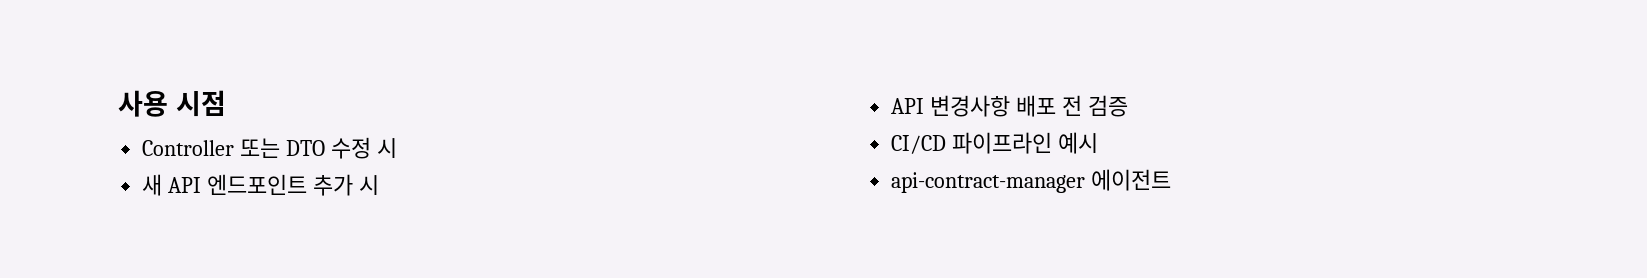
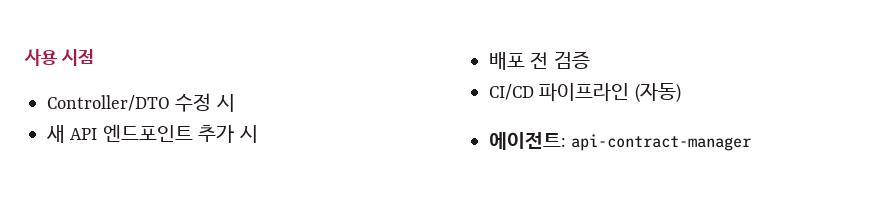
- Controller 또는 DTO 수정 시
+ Controller/DTO 수정 시
- API 변경사항 배포 전 검증
+ 배포 전 검증
- CI/CD 파이프라인 예시
- api-contract-manager 에이전트
+ CI/CD 파이프라인 (자동)
+ 에이전트: api-contract-manager

